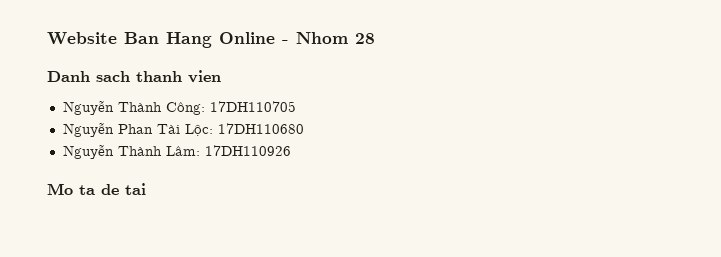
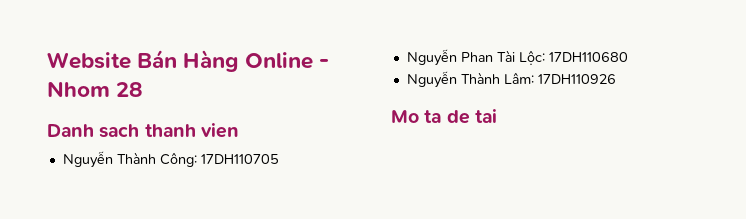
- Website Ban Hang Online - Nhom 28
+ Website Bán Hàng Online - Nhom 28

